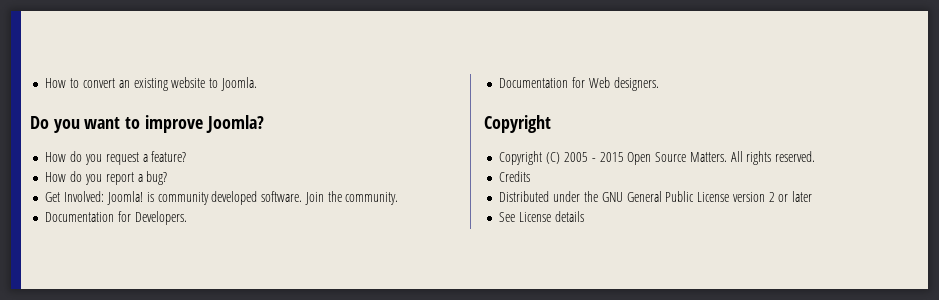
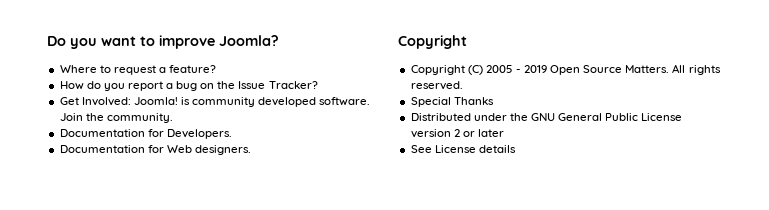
- How to convert an existing website to Joomla.
- How do you request a feature?
+ Where to request a feature?
- How do you report a bug?
+ How do you report a bug on the Issue Tracker?
- Copyright (C) 2005 - 2015 Open Source Matters.
+ Copyright (C) 2005 - 2019 Open Source Matters.
- Credits
+ Special Thanks

